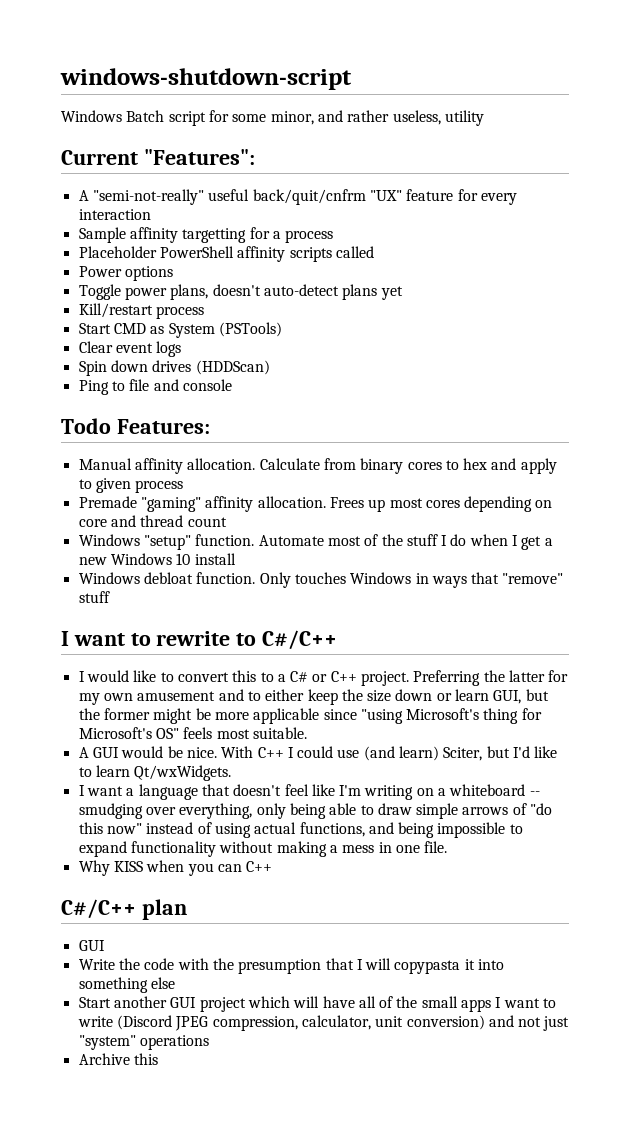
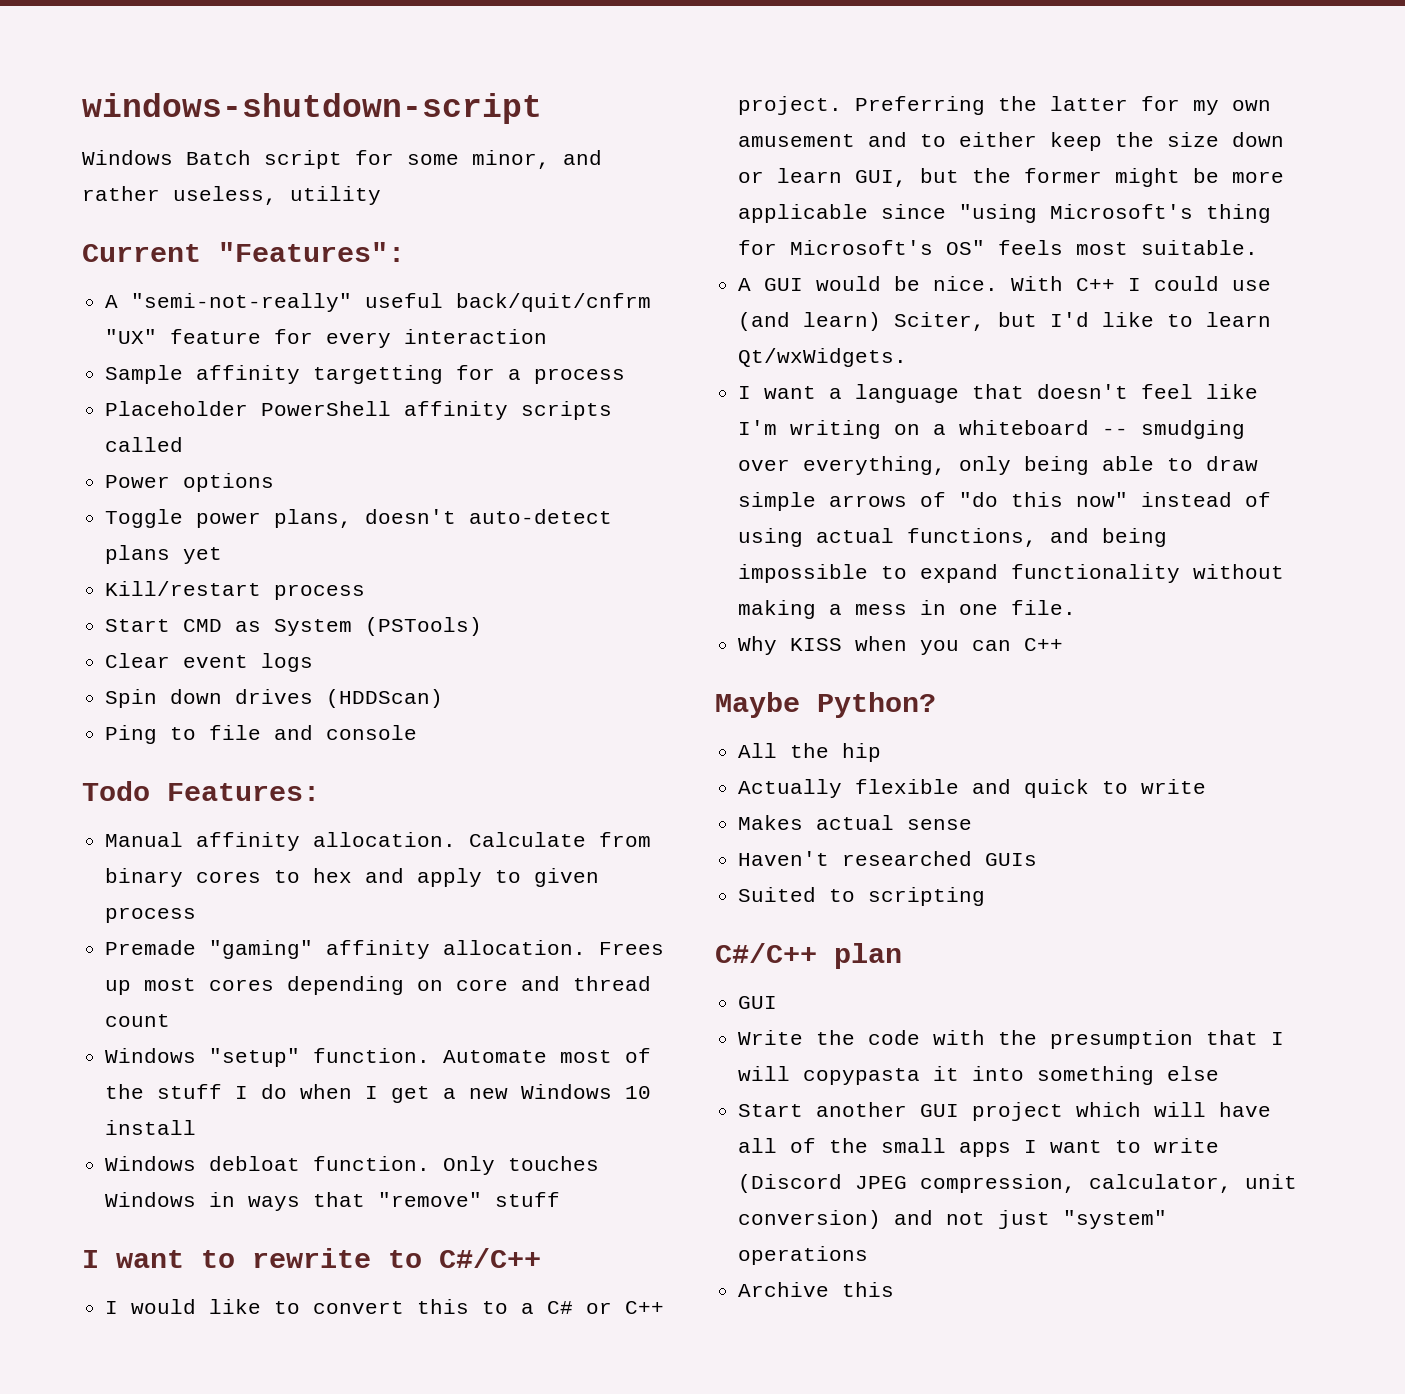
+ Maybe Python?
+ All the hip
+ Actually flexible and quick to write
+ Makes actual sense
+ Haven't researched GUIs
+ Suited to scripting

